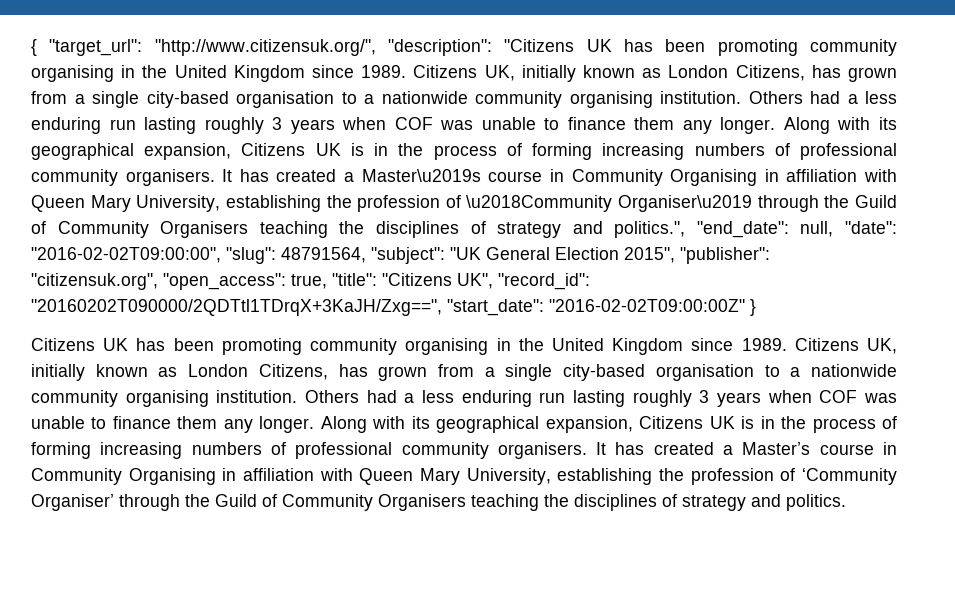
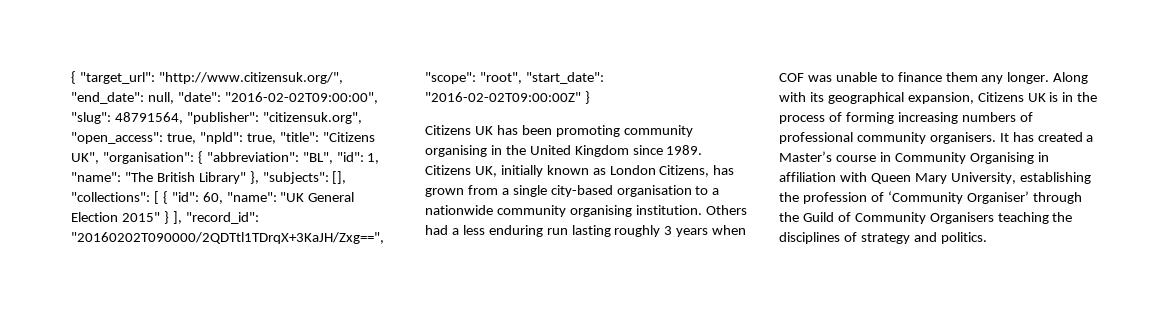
- { "target_url": "http://www.citizensuk.org/", "description": "Citizens UK has been promoting community organising in the United Kingdom since 1989. Citizens UK, initially known as London Citizens, has grown from a single city-based organisation to a nationwide community organising institution. Others had a less enduring run lasting roughly 3 years when COF was unable to finance them any longer. Along with its geographical expansion, Citizens UK is in the process of forming increasing numbers of professional community organisers. It has created a Master\u2019s course in Community Organising in affiliation with Queen Mary University, establishing the profession of \u2018Community Organiser\u2019 through the Guild of Community Organisers teaching the disciplines of strategy and politics.", "end_date": null, "date": "2016-02-02T09:00:00", "slug": 48791564, "subject": "UK General Election 2015", "publisher": "citizensuk.org", "open_access": true, "title": "Citizens UK", "record_id": "20160202T090000/2QDTtl1TDrqX+3KaJH/Zxg==", "start_date": "2016-02-02T09:00:00Z" }
+ { "target_url": "http://www.citizensuk.org/", "end_date": null, "date": "2016-02-02T09:00:00", "slug": 48791564, "publisher": "citizensuk.org", "open_access": true, "npld": true, "title": "Citizens UK", "organisation": { "abbreviation": "BL", "id": 1, "name": "The British Library" }, "subjects": [], "collections": [ { "id": 60, "name": "UK General Election 2015" } ], "record_id": "20160202T090000/2QDTtl1TDrqX+3KaJH/Zxg==", "scope": "root", "start_date": "2016-02-02T09:00:00Z" }

